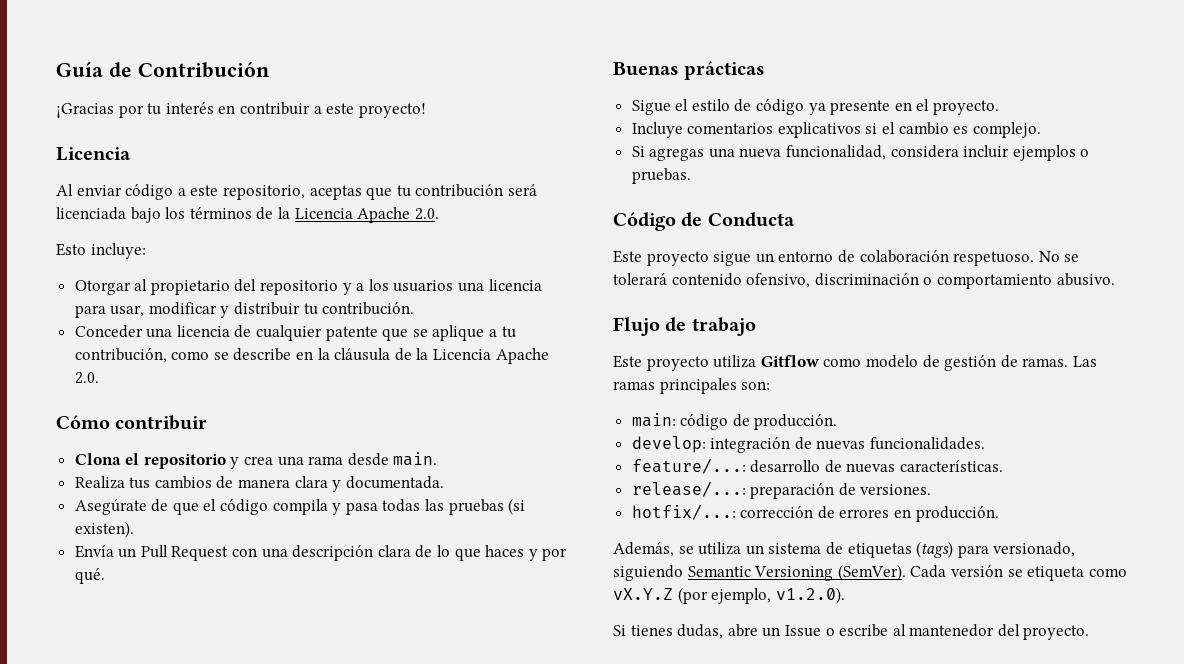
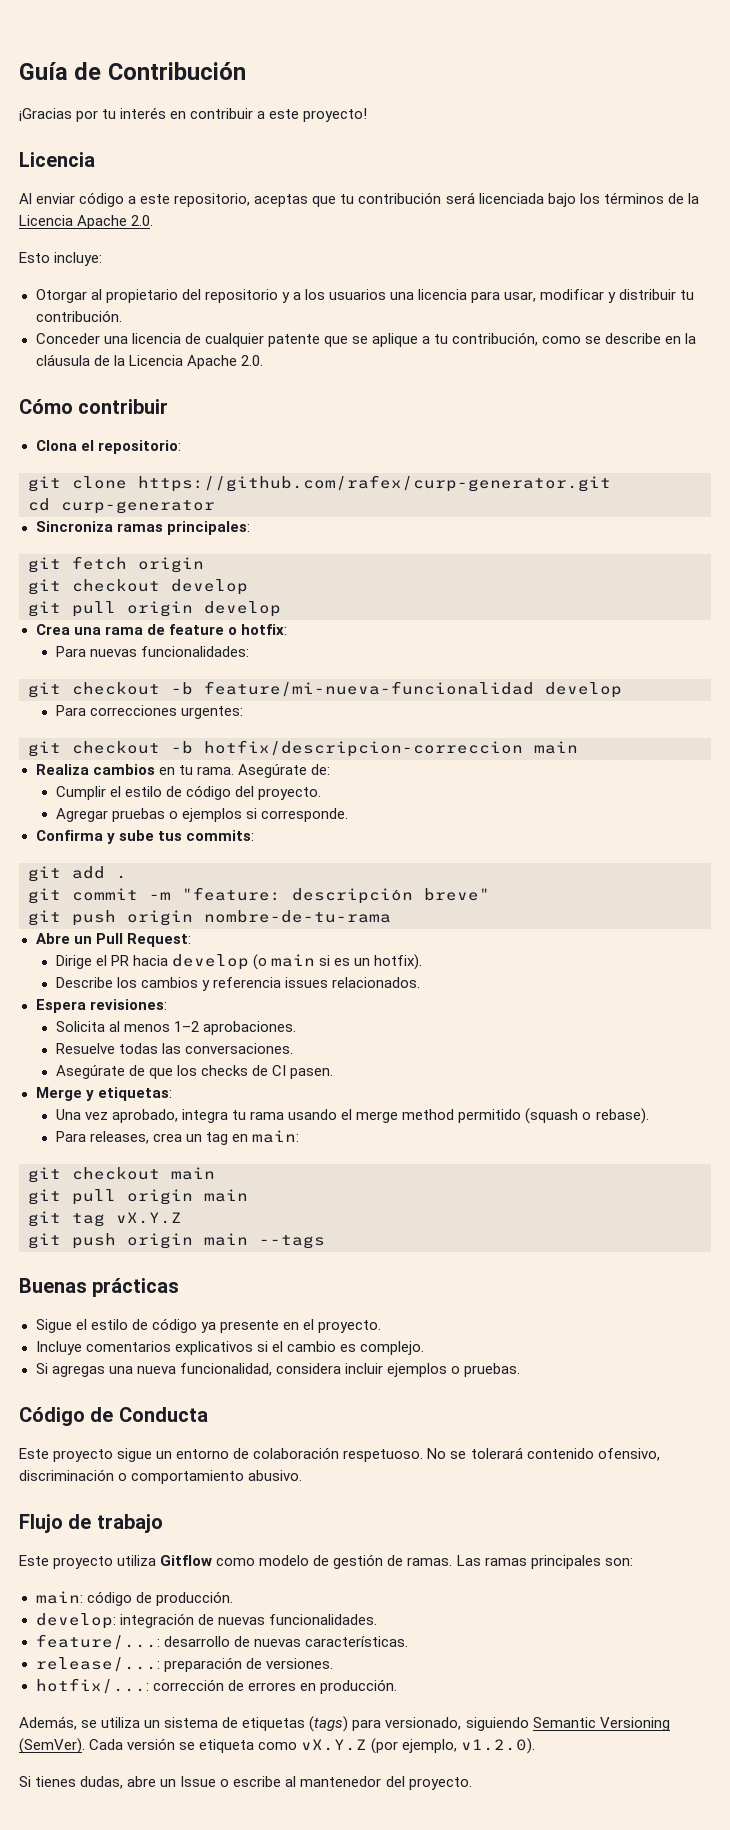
- Clona el repositorio y crea una rama desde main.
- Realiza tus cambios de manera clara y documentada.
- Asegúrate de que el código compila y pasa todas las pruebas (si existen).
- Envía un Pull Request con una descripción clara de lo que haces y por qué.
+ Clona el repositorio:
+ git clone https://github.com/rafex/curp-generator.git
+ cd curp-generator
+ Sincroniza ramas principales:
+ git fetch origin
+ git checkout develop
+ git pull origin develop
+ Crea una rama de feature o hotfix:
+ Para nuevas funcionalidades:
+ git checkout -b feature/mi-nueva-funcionalidad develop
+ Para correcciones urgentes:
+ git checkout -b hotfix/descripcion-correccion main
+ Realiza cambios en tu rama. Asegúrate de:
+ Cumplir el estilo de código del proyecto.
+ Agregar pruebas o ejemplos si corresponde.
+ Confirma y sube tus commits:
+ git add .
+ git commit -m "feature: descripción breve"
+ git push origin nombre-de-tu-rama
+ Abre un Pull Request:
+ Dirige el PR hacia develop (o main si es un hotfix).
+ Describe los cambios y referencia issues relacionados.
+ Espera revisiones:
+ Solicita al menos 1–2 aprobaciones.
+ Resuelve todas las conversaciones.
+ Asegúrate de que los checks de CI pasen.
+ Merge y etiquetas:
+ Una vez aprobado, integra tu rama usando el merge method permitido (squash o rebase).
+ Para releases, crea un tag en main:
+ git checkout main
+ git pull origin main
+ git tag vX.Y.Z
+ git push origin main --tags

